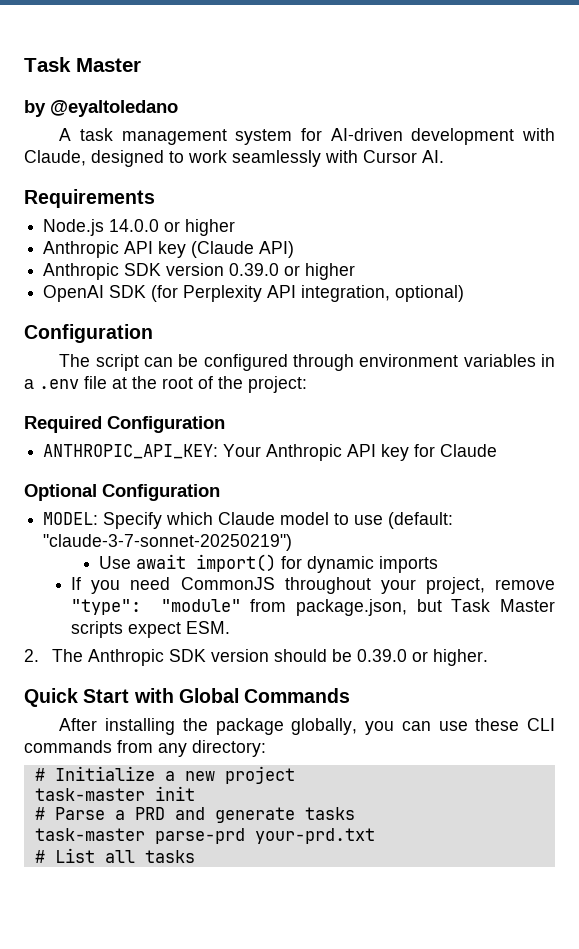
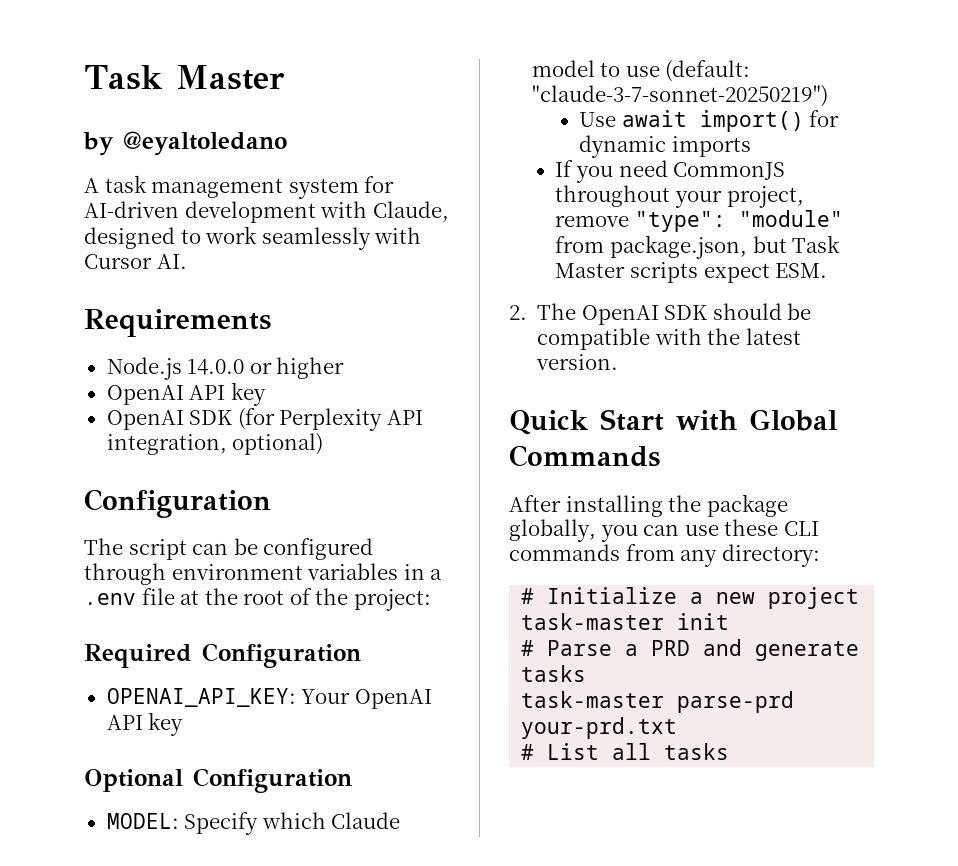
  Node.js 14.0.0 or higher
- Anthropic API key (Claude API)
- Anthropic SDK version 0.39.0 or higher
+ OpenAI API key
- ANTHROPIC_API_KEY: Your Anthropic API key for Claude
+ OPENAI_API_KEY: Your OpenAI API key
- 2. The Anthropic SDK version should be 0.39.0 or higher.
+ 2. The OpenAI SDK should be compatible with the latest version.

